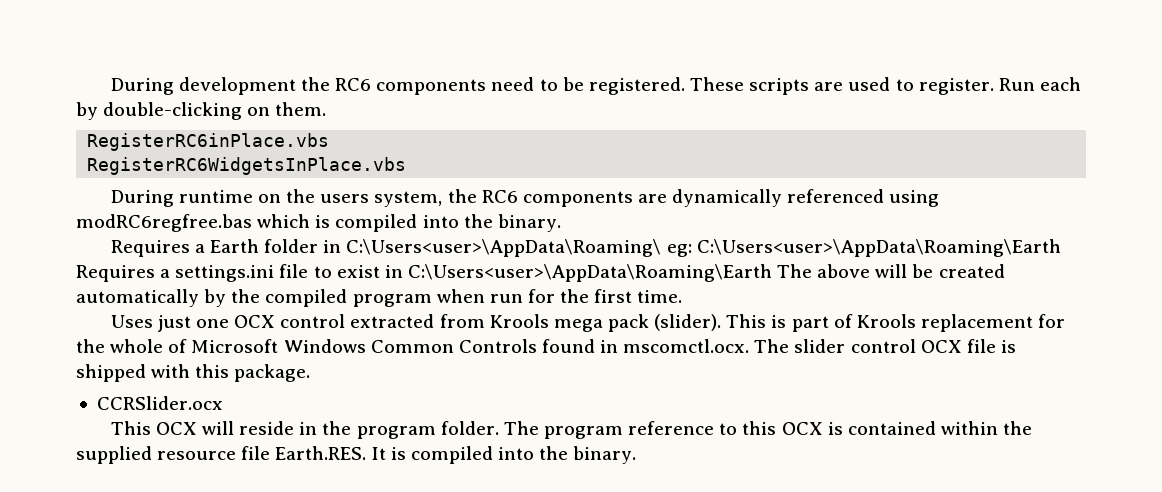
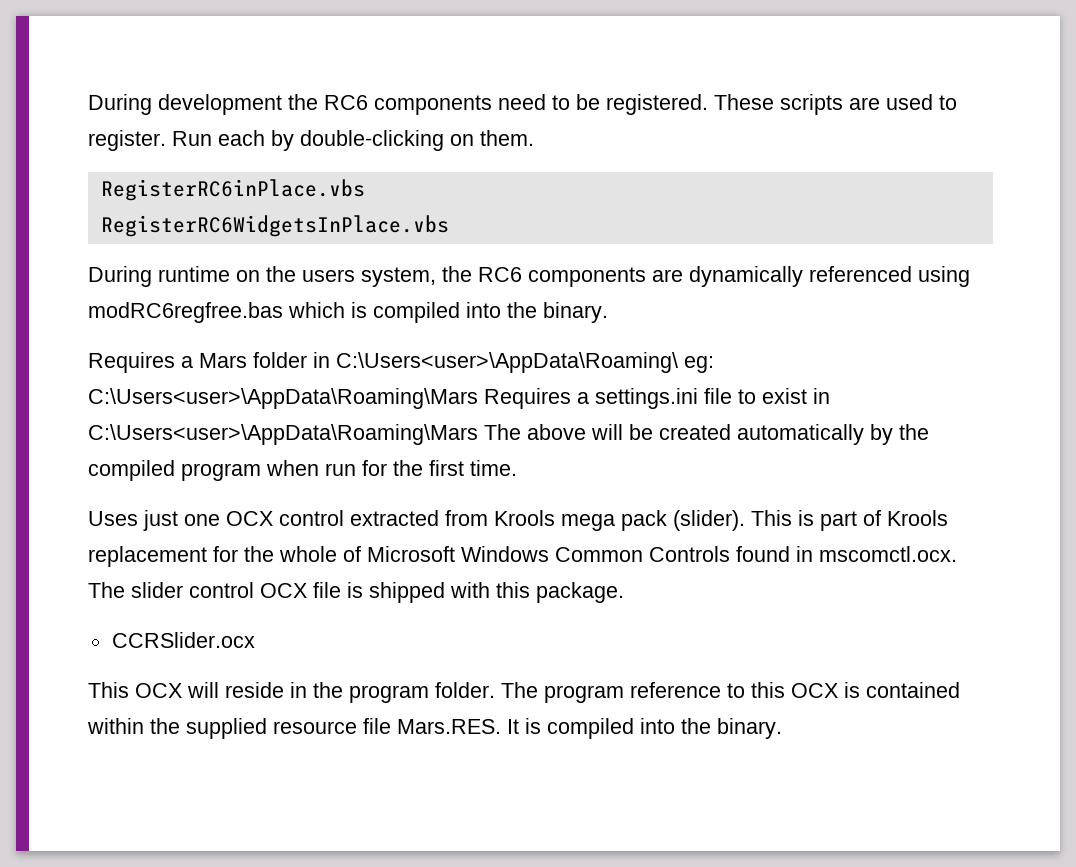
- Requires a Earth folder in C:\Users<user>\AppData\Roaming\ eg: C:\Users<user>\AppData\Roaming\Earth Requires a settings.ini file to exist in C:\Users<user>\AppData\Roaming\Earth The above will be created automatically by the compiled program when run for the first time.
+ Requires a Mars folder in C:\Users<user>\AppData\Roaming\ eg: C:\Users<user>\AppData\Roaming\Mars Requires a settings.ini file to exist in C:\Users<user>\AppData\Roaming\Mars The above will be created automatically by the compiled program when run for the first time.
- The program reference to this OCX is contained within the supplied resource file Earth.RES. It is compiled into the binary.
+ The program reference to this OCX is contained within the supplied resource file Mars.RES. It is compiled into the binary.

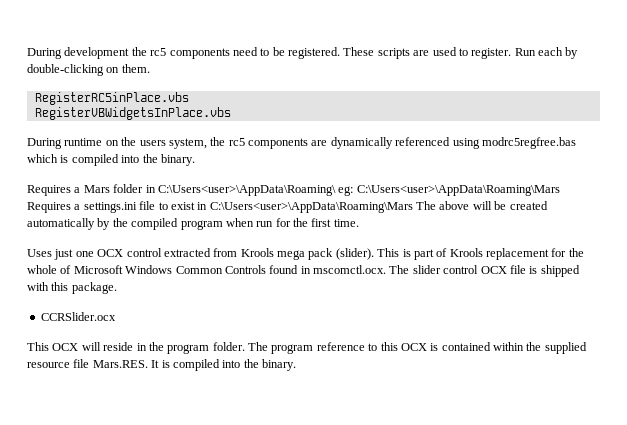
- During development the RC6 components need to be registered.
+ During development the rc5 components need to be registered.
- RegisterRC6inPlace.vbs
- RegisterRC6WidgetsInPlace.vbs
+ RegisterRC5inPlace.vbs
+ RegisterVBWidgetsInPlace.vbs
- During runtime on the users system, the RC6 components are dynamically referenced using modRC6regfree.bas which is compiled into the binary.
+ During runtime on the users system, the rc5 components are dynamically referenced using modrc5regfree.bas which is compiled into the binary.

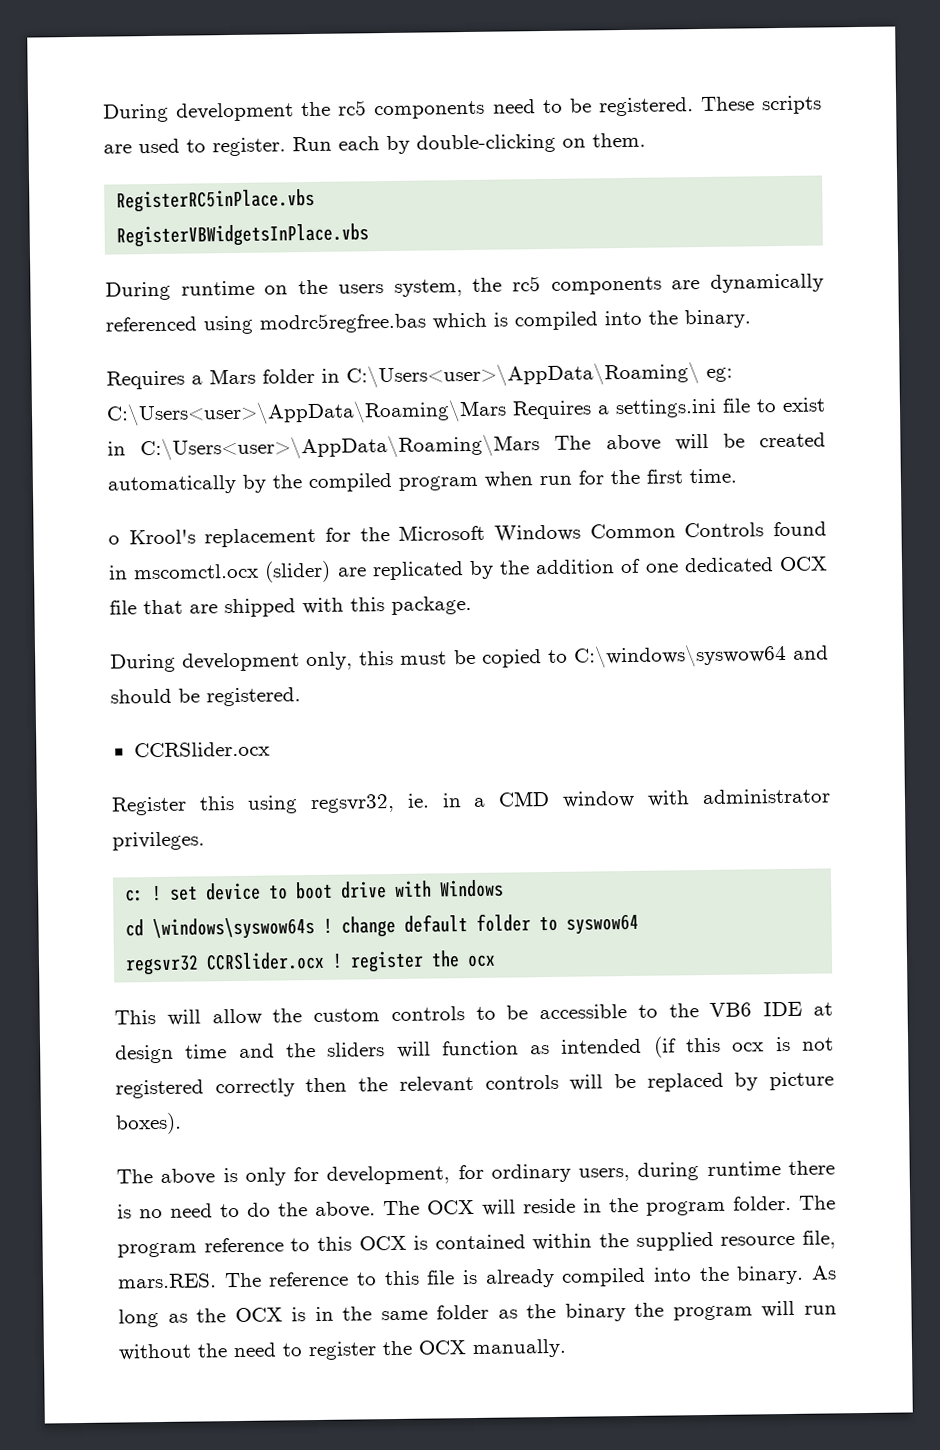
- Uses just one OCX control extracted from Krools mega pack (slider). This is part of Krools replacement for the whole of Microsoft Windows Common Controls found in mscomctl.ocx. The slider control OCX file is shipped with this package.
+ o Krool's replacement for the Microsoft Windows Common Controls found in mscomctl.ocx (slider) are replicated by the addition of one dedicated OCX file that are shipped with this package.
+ During development only, this must be copied to C:\windows\syswow64 and should be registered.
  CCRSlider.ocx
- This OCX will reside in the program folder.
+ Register this using regsvr32, ie. in a CMD window with administrator privileges.
+ c: ! set device to boot drive with Windows
+ cd \windows\syswow64s ! change default folder to syswow64
+ regsvr32 CCRSlider.ocx ! register the ocx
+ This will allow the custom controls to be accessible to the VB6 IDE at design time and the sliders will function as intended (if this ocx is not registered correctly then the relevant controls will be replaced by picture boxes).
+ The above is only for development, for ordinary users, during runtime there is no need to do the above. The OCX will reside in the program folder.
- The program reference to this OCX is contained within the supplied resource file Mars.RES. It is compiled into the binary.
+ The program reference to this OCX is contained within the supplied resource file, mars.RES. The reference to this file is already compiled into the binary. As long as the OCX is in the same folder as the binary the program will run without the need to register the OCX manually.

